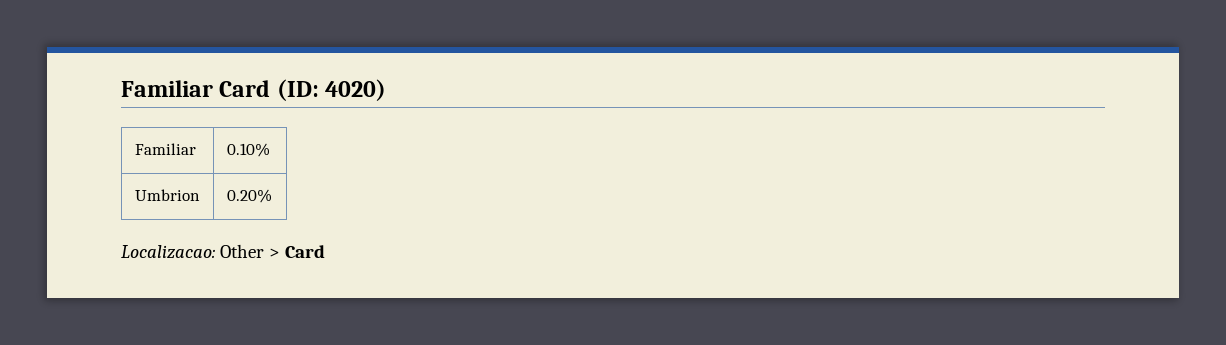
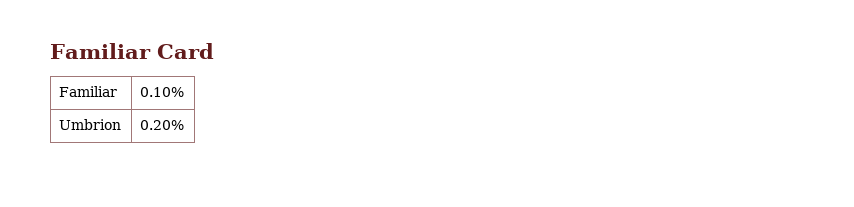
- Familiar Card (ID: 4020)
+ Familiar Card
- Localizacao: Other > Card

